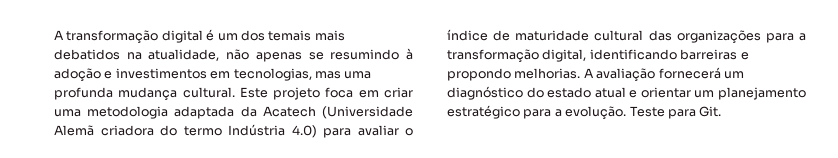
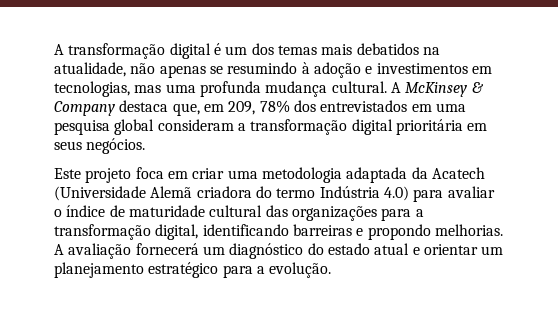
- A transformação digital é um dos temais mais debatidos na atualidade, não apenas se resumindo à adoção e investimentos em tecnologias, mas uma profunda mudança cultural. Este projeto foca em criar uma metodologia adaptada da Acatech (Universidade Alemã criadora do termo Indústria 4.0) para avaliar o índice de maturidade cultural das organizações para a transformação digital, identificando barreiras e propondo melhorias.
+ A transformação digital é um dos temas mais debatidos na atualidade, não apenas se resumindo à adoção e investimentos em tecnologias, mas uma profunda mudança cultural. A McKinsey & Company destaca que, em 209, 78% dos entrevistados em uma pesquisa global consideram a transformação digital prioritária em seus negócios.
+ Este projeto foca em criar uma metodologia adaptada da Acatech (Universidade Alemã criadora do termo Indústria 4.0) para avaliar o índice de maturidade cultural das organizações para a transformação digital, identificando barreiras e propondo melhorias.
- Teste para Git.

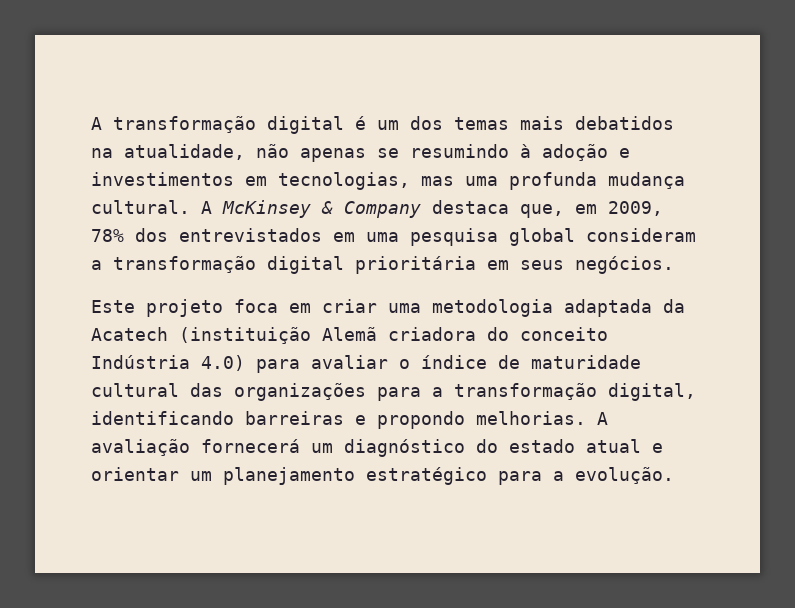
- A McKinsey & Company destaca que, em 209, 78% dos entrevistados em uma pesquisa global consideram a transformação digital prioritária em seus negócios.
+ A McKinsey & Company destaca que, em 2009, 78% dos entrevistados em uma pesquisa global consideram a transformação digital prioritária em seus negócios.
- Este projeto foca em criar uma metodologia adaptada da Acatech (Universidade Alemã criadora do termo Indústria 4.0) para avaliar o índice de maturidade cultural das organizações para a transformação digital, identificando barreiras e propondo melhorias.
+ Este projeto foca em criar uma metodologia adaptada da Acatech (instituição Alemã criadora do conceito Indústria 4.0) para avaliar o índice de maturidade cultural das organizações para a transformação digital, identificando barreiras e propondo melhorias.

